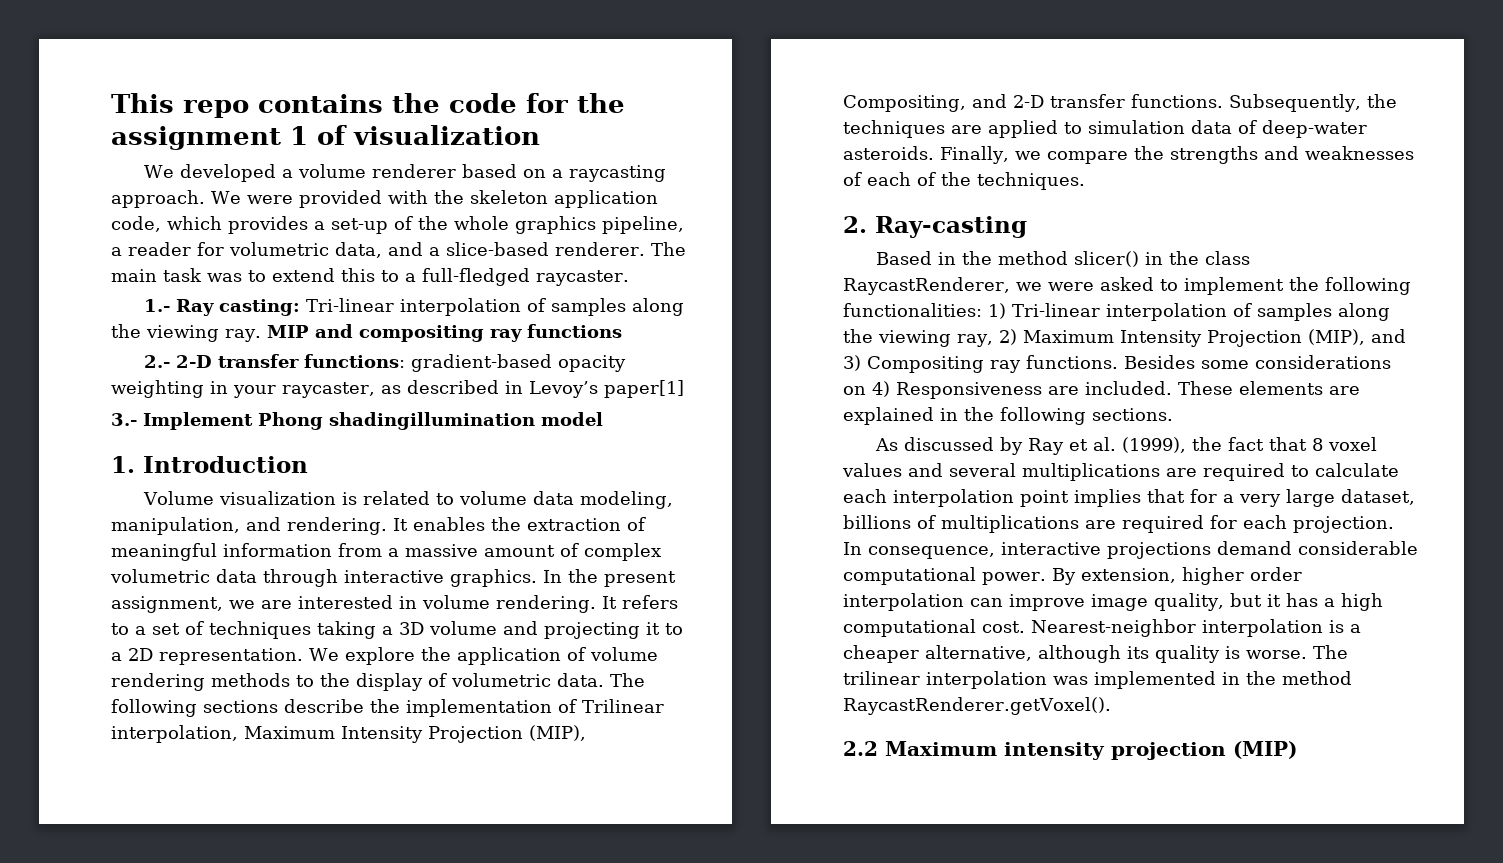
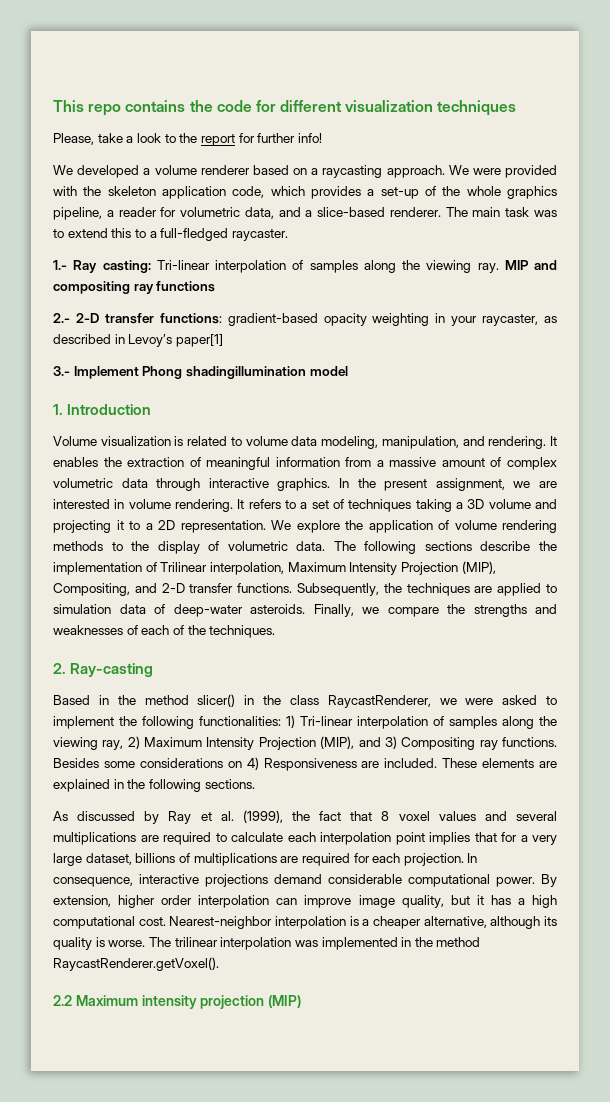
- This repo contains the code for the assignment 1 of visualization
+ This repo contains the code for different visualization techniques
+ Please, take a look to the report for further info!

